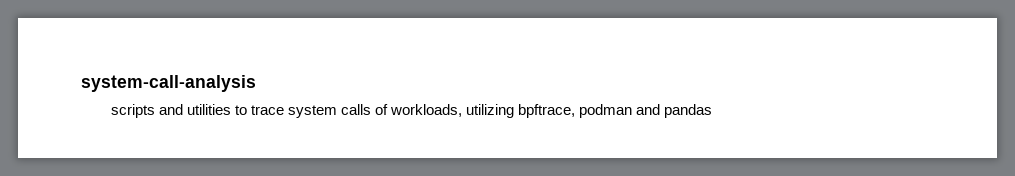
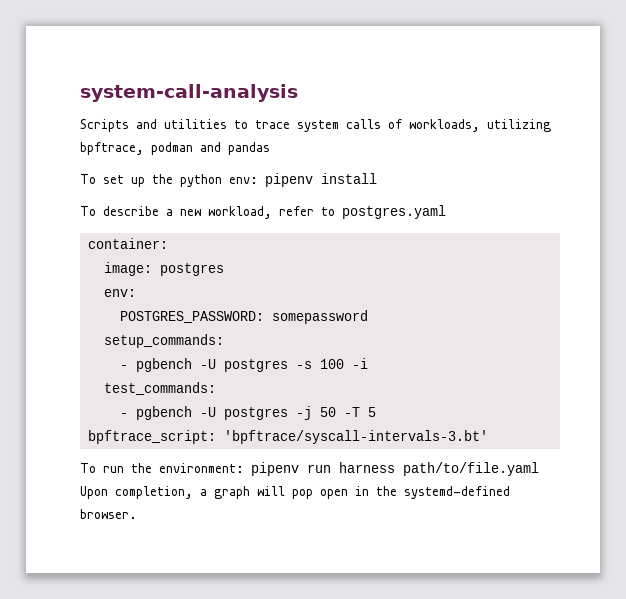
- scripts and utilities to trace system calls of workloads, utilizing bpftrace, podman and pandas
+ Scripts and utilities to trace system calls of workloads, utilizing bpftrace, podman and pandas
+ To set up the python env: pipenv install
+ To describe a new workload, refer to postgres.yaml
+ container:
+ image: postgres
+ env:
+ POSTGRES_PASSWORD: somepassword
+ setup_commands:
+ - pgbench -U postgres -s 100 -i
+ test_commands:
+ - pgbench -U postgres -j 50 -T 5
+ bpftrace_script: 'bpftrace/syscall-intervals-3.bt'
+ To run the environment: pipenv run harness path/to/file.yaml Upon completion, a graph will pop open in the systemd-defined browser.

